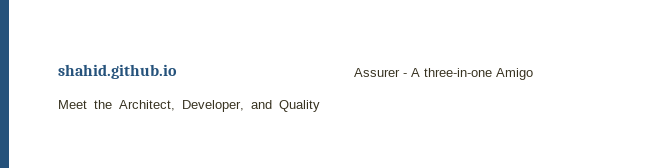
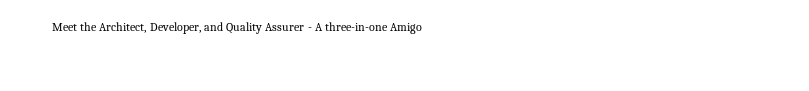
- shahid.github.io

